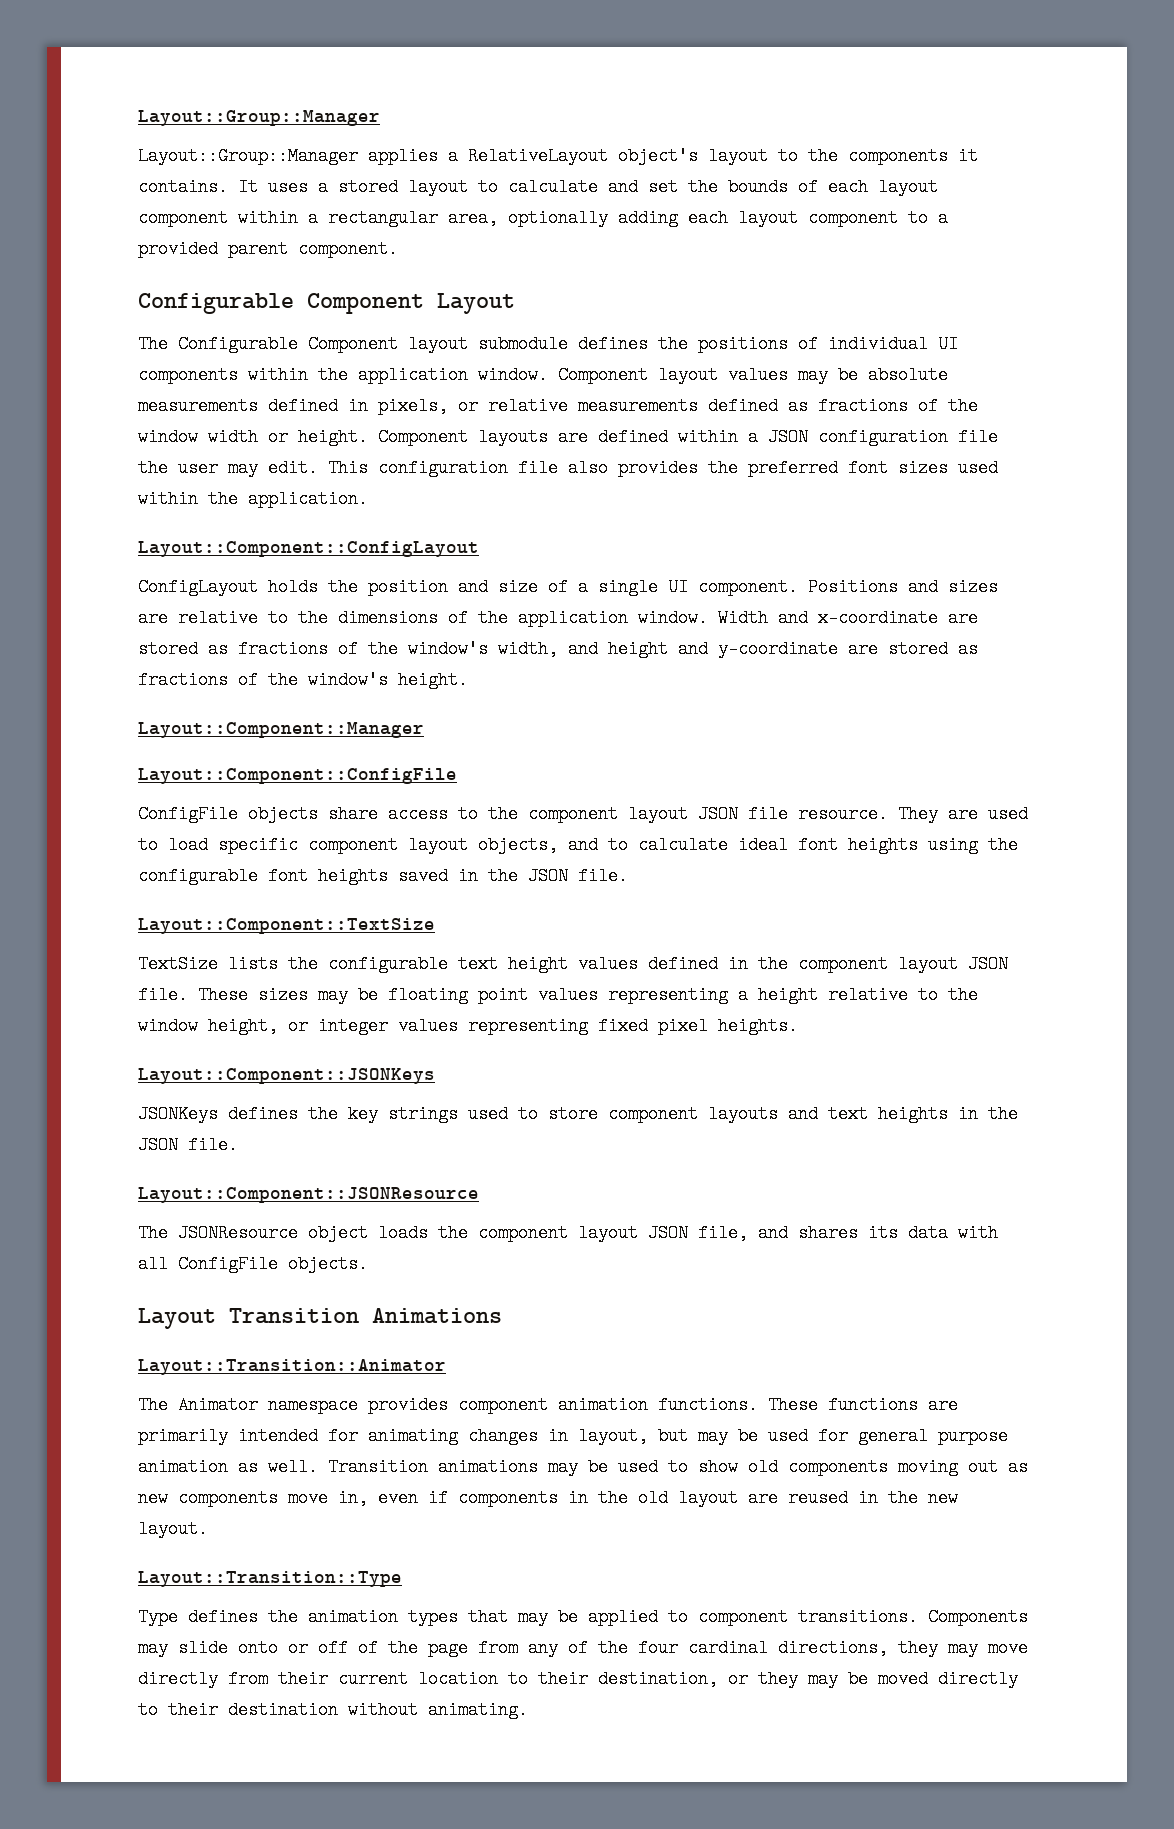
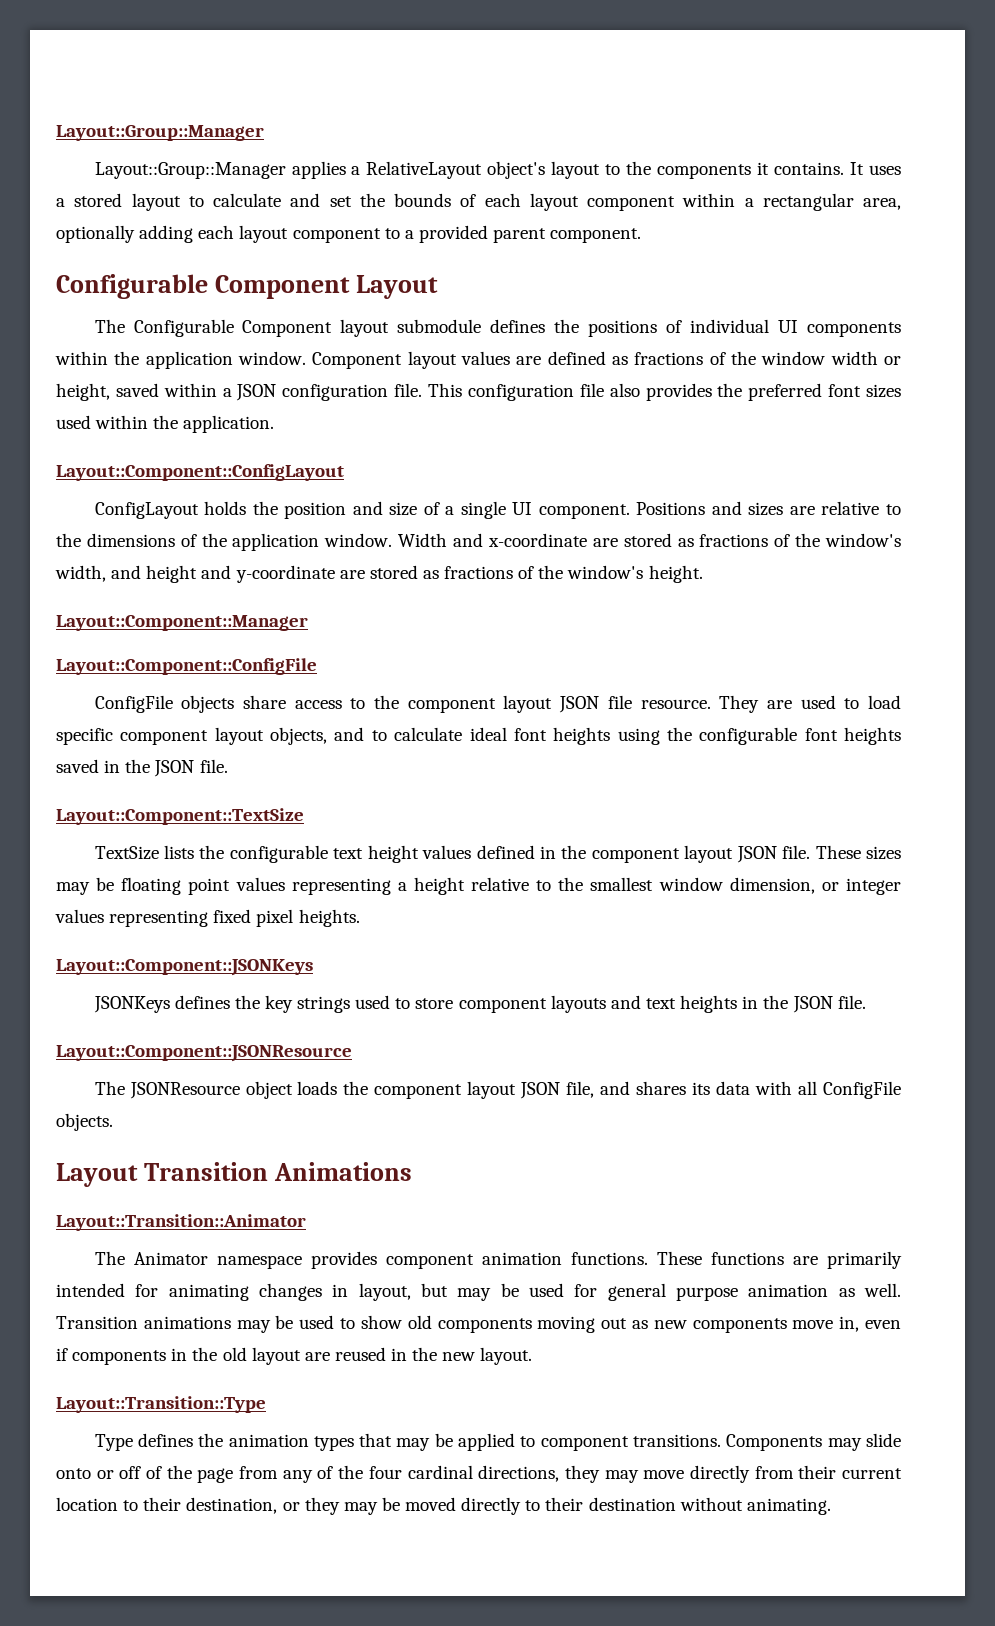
- Component layout values may be absolute measurements defined in pixels, or relative measurements defined as fractions of the window width or height. Component layouts are defined within a JSON configuration file the user may edit.
+ Component layout values are defined as fractions of the window width or height, saved within a JSON configuration file.
- These sizes may be floating point values representing a height relative to the window height, or integer values representing fixed pixel heights.
+ These sizes may be floating point values representing a height relative to the smallest window dimension, or integer values representing fixed pixel heights.

